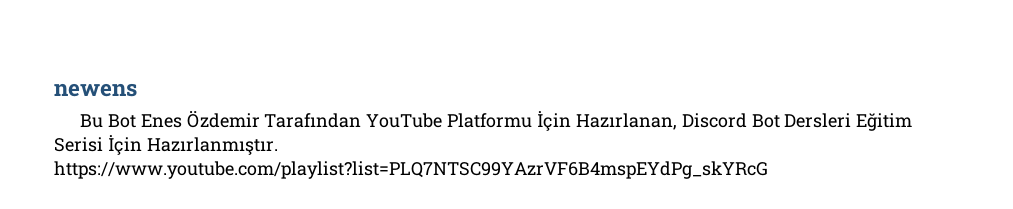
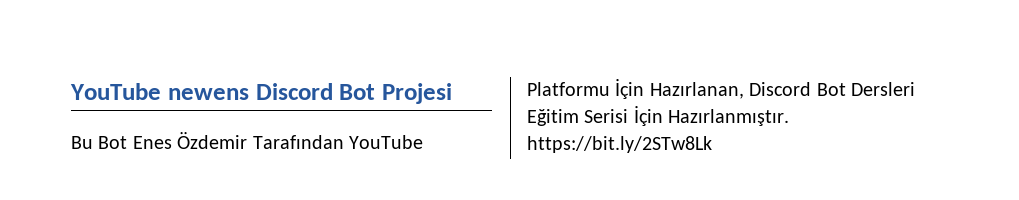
- newens
+ YouTube newens Discord Bot Projesi
- Bu Bot Enes Özdemir Tarafından YouTube Platformu İçin Hazırlanan, Discord Bot Dersleri Eğitim Serisi İçin Hazırlanmıştır. https://www.youtube.com/playlist?list=PLQ7NTSC99YAzrVF6B4mspEYdPg_skYRcG
+ Bu Bot Enes Özdemir Tarafından YouTube Platformu İçin Hazırlanan, Discord Bot Dersleri Eğitim Serisi İçin Hazırlanmıştır. https://bit.ly/2STw8Lk

